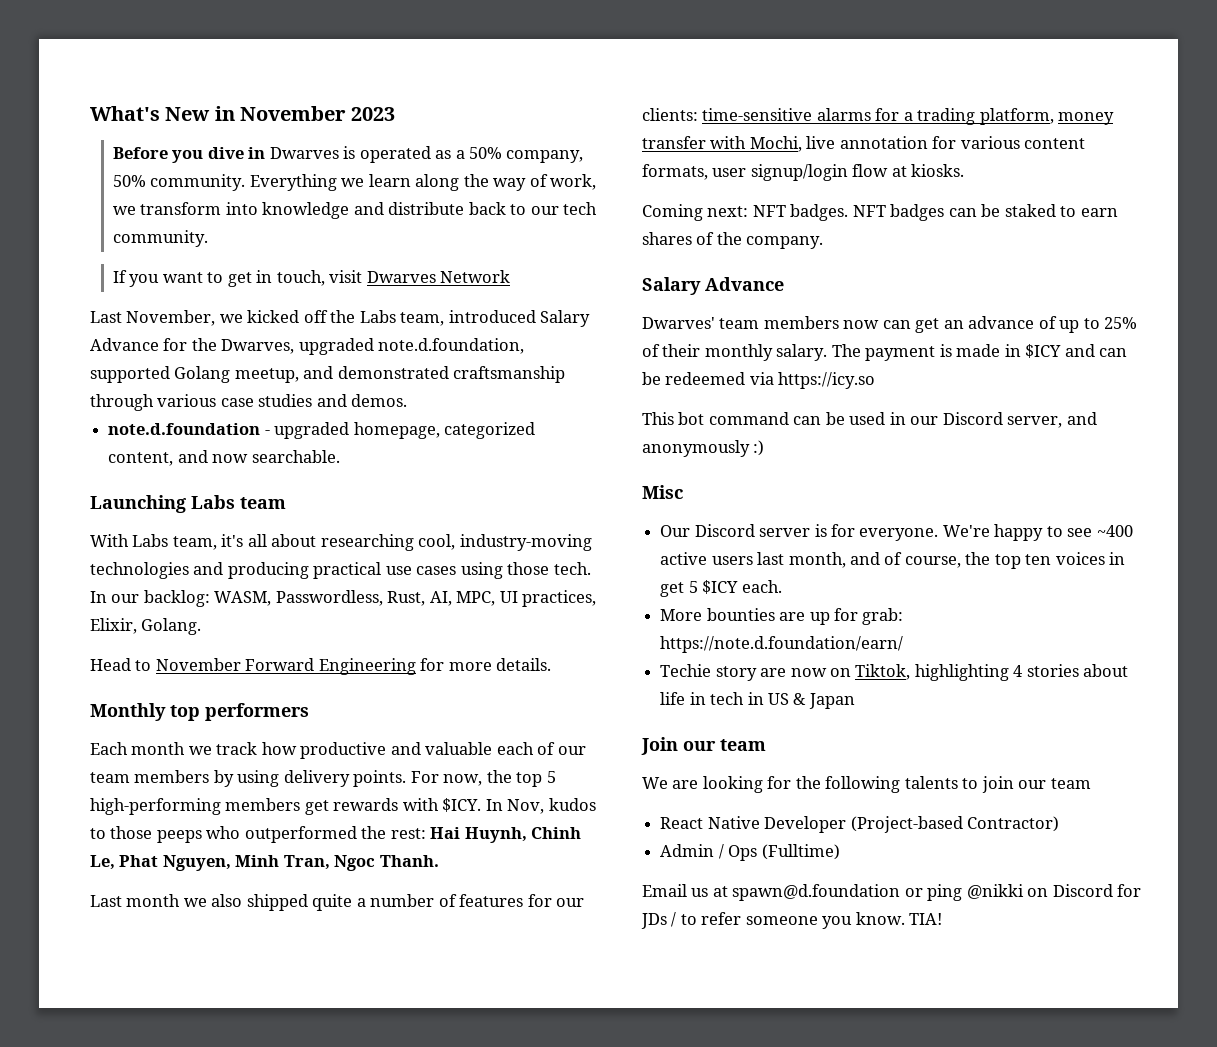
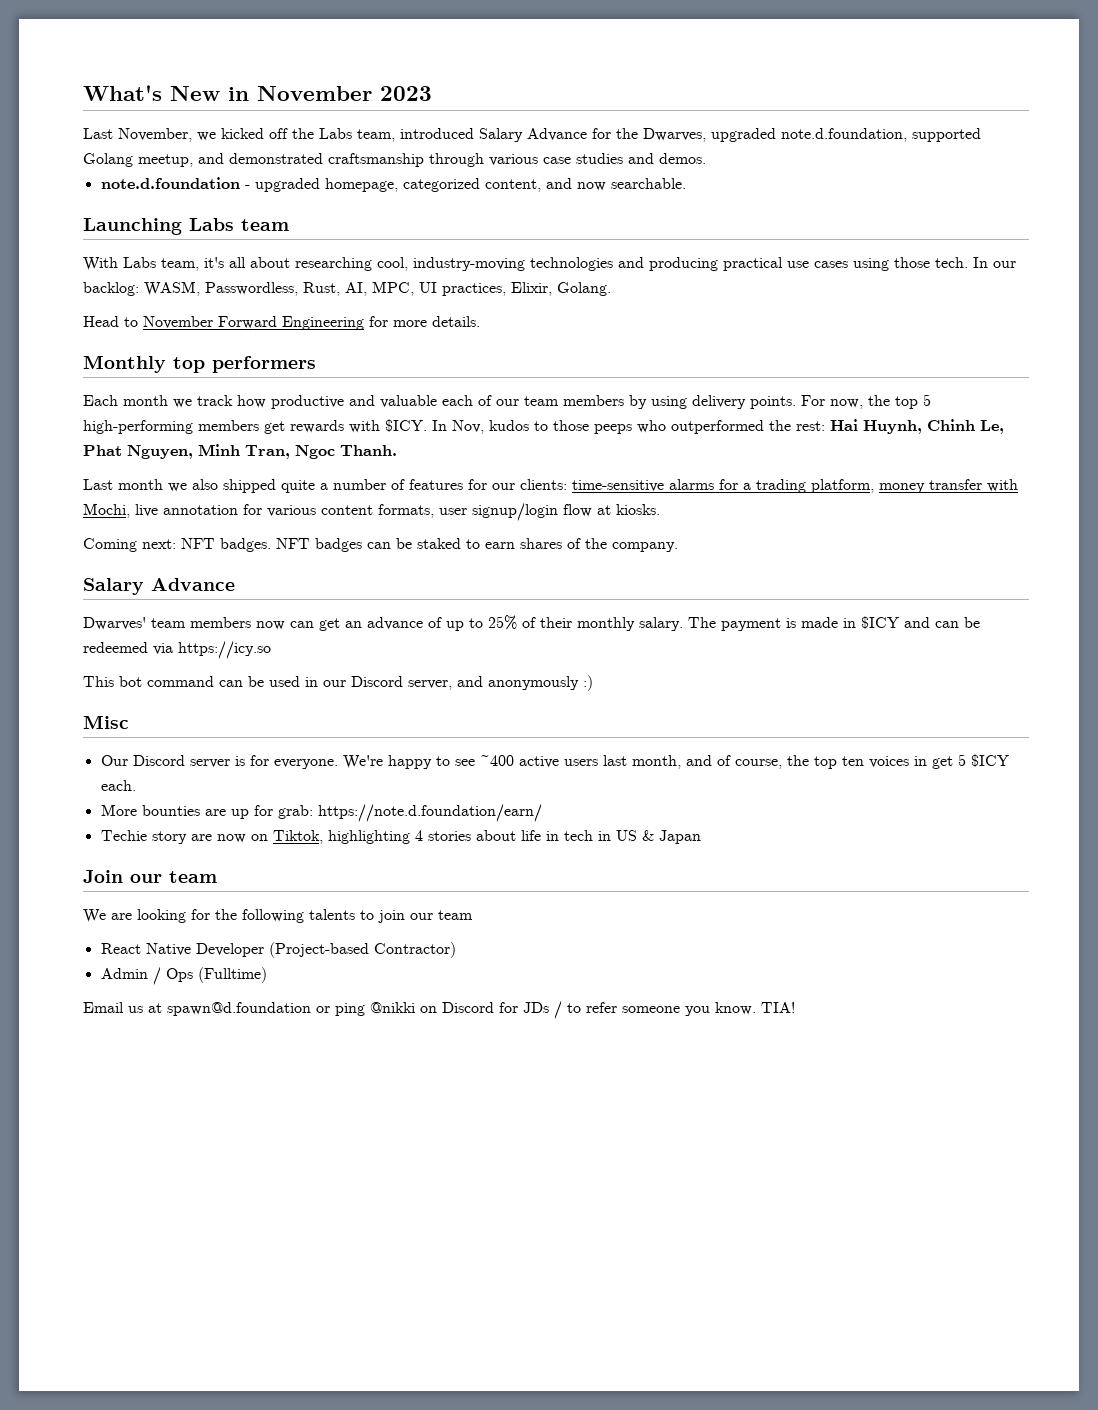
- Before you dive in Dwarves is operated as a 50% company, 50% community. Everything we learn along the way of work, we transform into knowledge and distribute back to our tech community.
- If you want to get in touch, visit Dwarves Network

